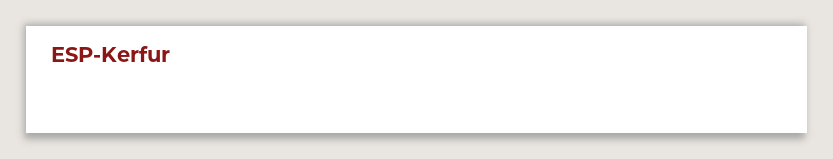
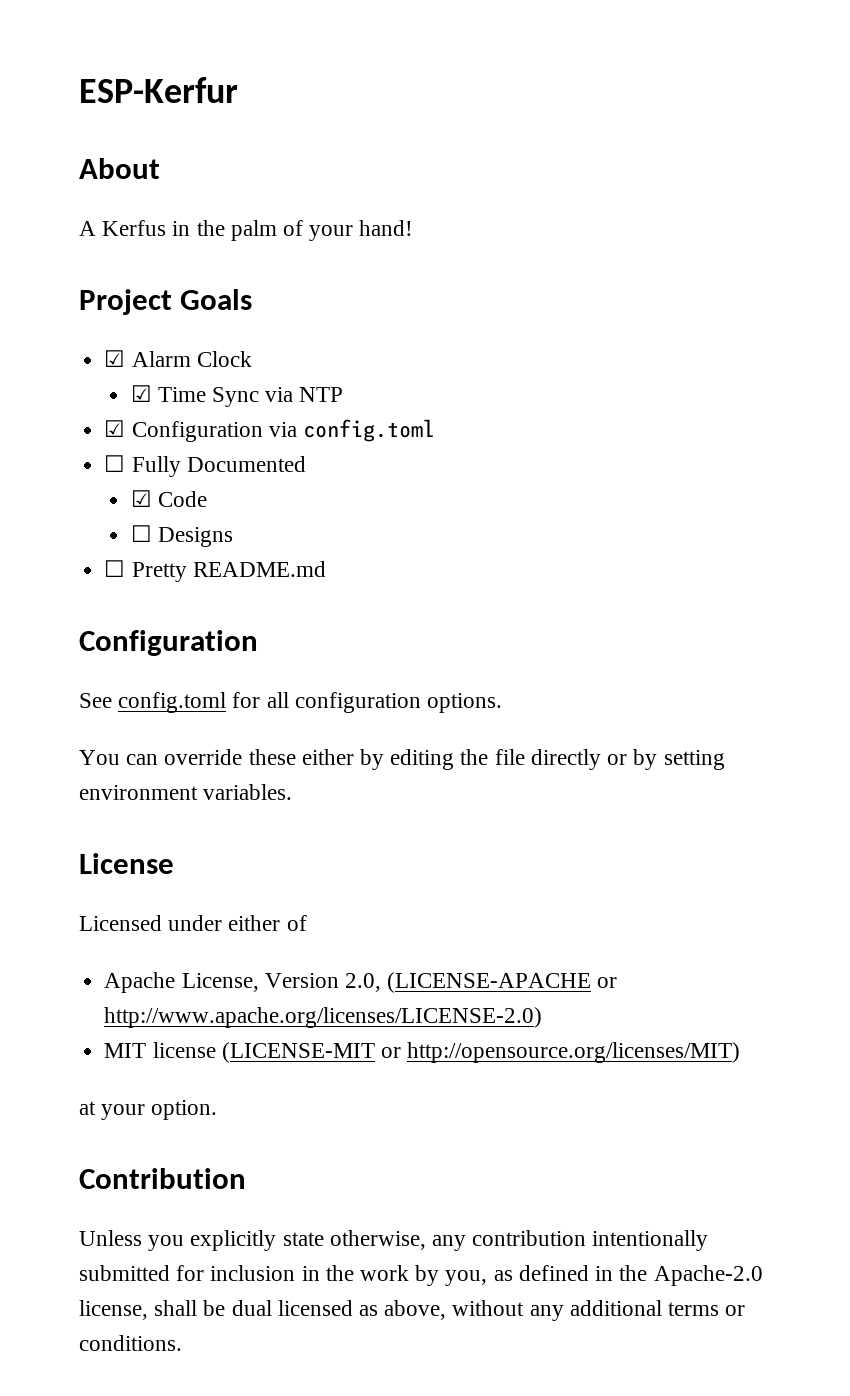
+ About
+ A Kerfus in the palm of your hand!
+ Project Goals
+ ☑ Alarm Clock
+ ☑ Time Sync via NTP
+ ☑ Configuration via config.toml
+ ☐ Fully Documented
+ ☑ Code
+ ☐ Designs
+ ☐ Pretty README.md
+ Configuration
+ See config.toml for all configuration options.
+ You can override these either by editing the file directly or by setting environment variables.
+ License
+ Licensed under either of
+ Apache License, Version 2.0, (LICENSE-APACHE or http://www.apache.org/licenses/LICENSE-2.0)
+ MIT license (LICENSE-MIT or http://opensource.org/licenses/MIT)
+ at your option.
+ Contribution
+ Unless you explicitly state otherwise, any contribution intentionally submitted for inclusion in the work by you, as defined in the Apache-2.0 license, shall be dual licensed as above, without any additional terms or conditions.

